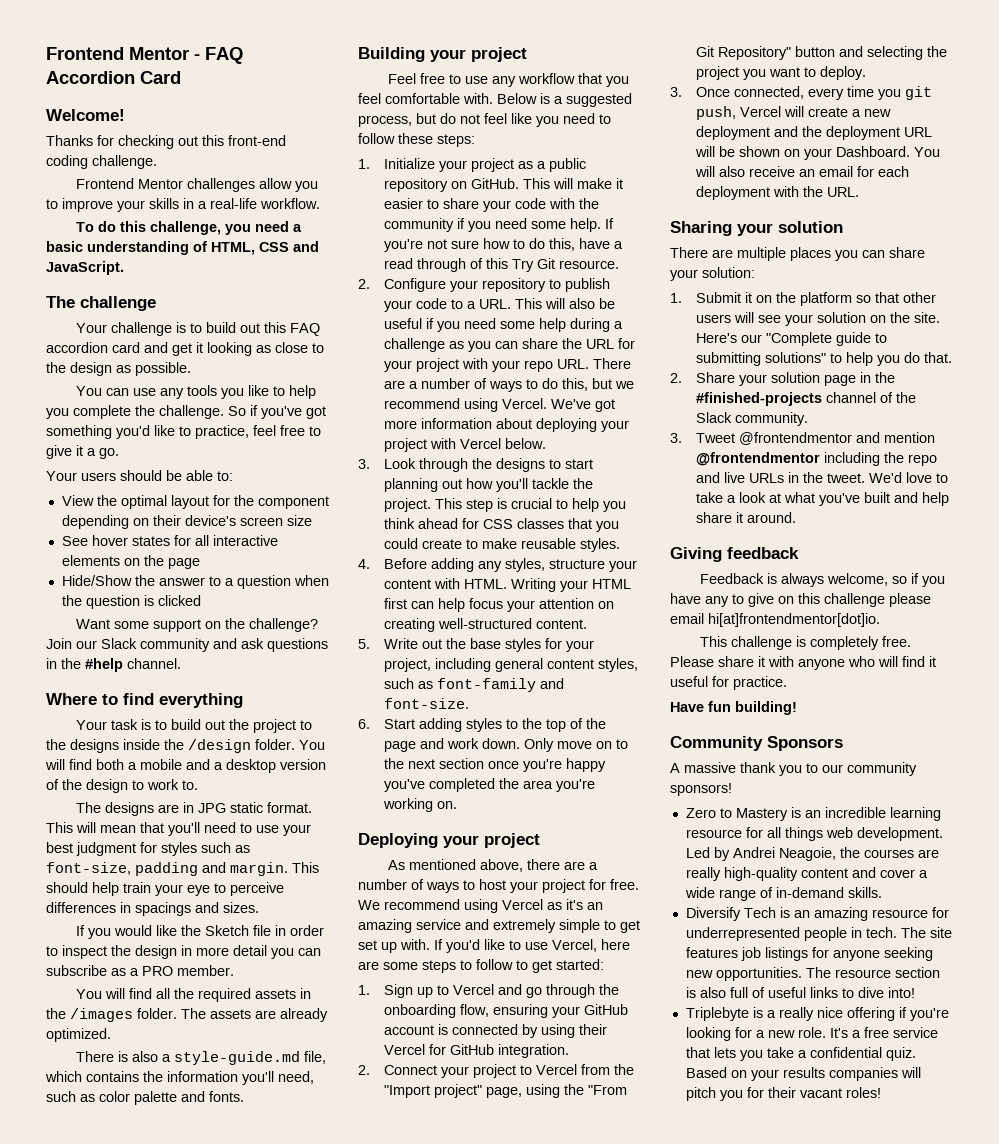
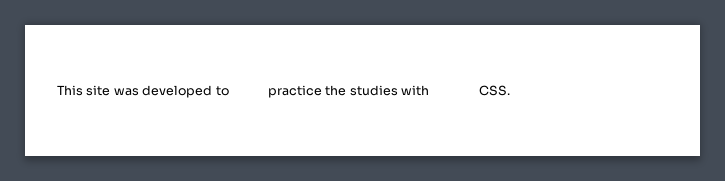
- Frontend Mentor - FAQ Accordion Card
- Welcome!
- Thanks for checking out this front-end coding challenge.
- Frontend Mentor challenges allow you to improve your skills in a real-life workflow.
- To do this challenge, you need a basic understanding of HTML, CSS and JavaScript.
- The challenge
- Your challenge is to build out this FAQ accordion card and get it looking as close to the design as possible.
- You can use any tools you like to help you complete the challenge. So if you've got something you'd like to practice, feel free to give it a go.
- Your users should be able to:
- View the optimal layout for the component depending on their device's screen size
- See hover states for all interactive elements on the page
- Hide/Show the answer to a question when the question is clicked
- Want some support on the challenge? Join our Slack community and ask questions in the #help channel.
- Where to find everything
- Your task is to build out the project to the designs inside the /design folder. You will find both a mobile and a desktop version of the design to work to.
- The designs are in JPG static format. This will mean that you'll need to use your best judgment for styles such as font-size, padding and margin. This should help train your eye to perceive differences in spacings and sizes.
- If you would like the Sketch file in order to inspect the design in more detail you can subscribe as a PRO member.
- You will find all the required assets in the /images folder. The assets are already optimized.
- There is also a style-guide.md file, which contains the information you'll need, such as color palette and fonts.
- Building your project
- Feel free to use any workflow that you feel comfortable with. Below is a suggested process, but do not feel like you need to follow these steps:
- 1. Initialize your project as a public repository on GitHub. This will make it easier to share your code with the community if you need some help. If you're not sure how to do this, have a read through of this Try Git resource.
- 2. Configure your repository to publish your code to a URL. This will also be useful if you need some help during a challenge as you can share the URL for your project with your repo URL. There are a number of ways to do this, but we recommend using Vercel. We've got more information about deploying your project with Vercel below.
- 3. Look through the designs to start planning out how you'll tackle the project. This step is crucial to help you think ahead for CSS classes that you could create to make reusable styles.
- 4. Before adding any styles, structure your content with HTML. Writing your HTML first can help focus your attention on creating well-structured content.
- 5. Write out the base styles for your project, including general content styles, such as font-family and font-size.
- 6. Start adding styles to the top of the page and work down. Only move on to the next section once you're happy you've completed the area you're working on.
- Deploying your project
- As mentioned above, there are a number of ways to host your project for free. We recommend using Vercel as it's an amazing service and extremely simple to get set up with. If you'd like to use Vercel, here are some steps to follow to get started:
- 1. Sign up to Vercel and go through the onboarding flow, ensuring your GitHub account is connected by using their Vercel for GitHub integration.
- 2. Connect your project to Vercel from the "Import project" page, using the "From Git Repository" button and selecting the project you want to deploy.
- 3. Once connected, every time you git push, Vercel will create a new deployment and the deployment URL will be shown on your Dashboard. You will also receive an email for each deployment with the URL.
- Sharing your solution
- There are multiple places you can share your solution:
- 1. Submit it on the platform so that other users will see your solution on the site. Here's our "Complete guide to submitting solutions" to help you do that.
- 2. Share your solution page in the #finished-projects channel of the Slack community.
- 3. Tweet @frontendmentor and mention @frontendmentor including the repo and live URLs in the tweet. We'd love to take a look at what you've built and help share it around.
- Giving feedback
- Feedback is always welcome, so if you have any to give on this challenge please email hi[at]frontendmentor[dot]io.
- This challenge is completely free. Please share it with anyone who will find it useful for practice.
- Have fun building!
- Community Sponsors
- A massive thank you to our community sponsors!
- Zero to Mastery is an incredible learning resource for all things web development. Led by Andrei Neagoie, the courses are really high-quality content and cover a wide range of in-demand skills.
- Diversify Tech is an amazing resource for underrepresented people in tech. The site features job listings for anyone seeking new opportunities. The resource section is also full of useful links to dive into!
- Triplebyte is a really nice offering if you're looking for a new role. It's a free service that lets you take a confidential quiz. Based on your results companies will pitch you for their vacant roles!
+ This site was developed to practice the studies with CSS.

